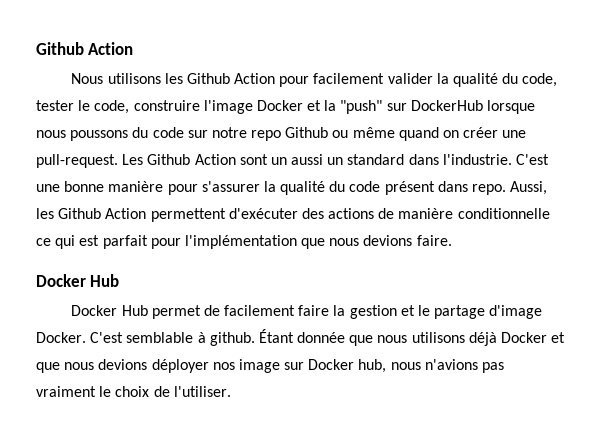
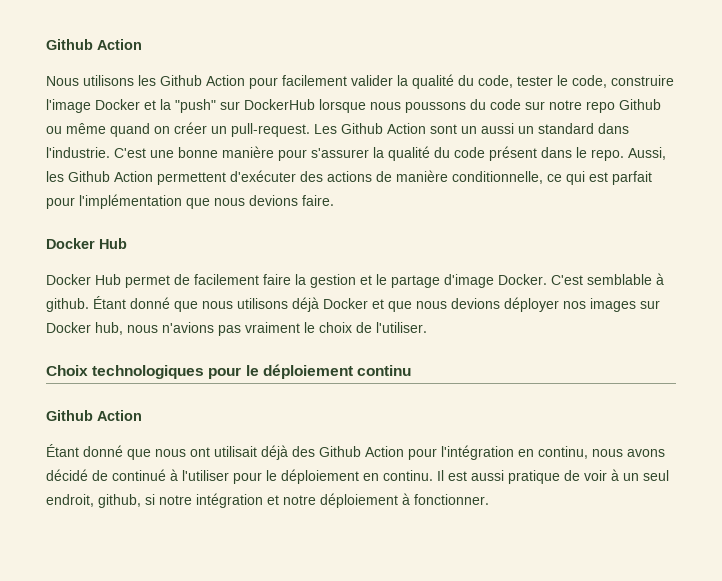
- Nous utilisons les Github Action pour facilement valider la qualité du code, tester le code, construire l'image Docker et la "push" sur DockerHub lorsque nous poussons du code sur notre repo Github ou même quand on créer une pull-request.
+ Nous utilisons les Github Action pour facilement valider la qualité du code, tester le code, construire l'image Docker et la "push" sur DockerHub lorsque nous poussons du code sur notre repo Github ou même quand on créer un pull-request.
- C'est une bonne manière pour s'assurer la qualité du code présent dans repo.
+ C'est une bonne manière pour s'assurer la qualité du code présent dans le repo.
- Aussi, les Github Action permettent d'exécuter des actions de manière conditionnelle ce qui est parfait pour l'implémentation que nous devions faire.
+ Aussi, les Github Action permettent d'exécuter des actions de manière conditionnelle, ce qui est parfait pour l'implémentation que nous devions faire.
- Étant donnée que nous utilisons déjà Docker et que nous devions déployer nos image sur Docker hub, nous n'avions pas vraiment le choix de l'utiliser.
+ Étant donné que nous utilisons déjà Docker et que nous devions déployer nos images sur Docker hub, nous n'avions pas vraiment le choix de l'utiliser.
+ Choix technologiques pour le déploiement continu
+ Github Action
+ Étant donné que nous ont utilisait déjà des Github Action pour l'intégration en continu, nous avons décidé de continué à l'utiliser pour le déploiement en continu. Il est aussi pratique de voir à un seul endroit, github, si notre intégration et notre déploiement à fonctionner.

